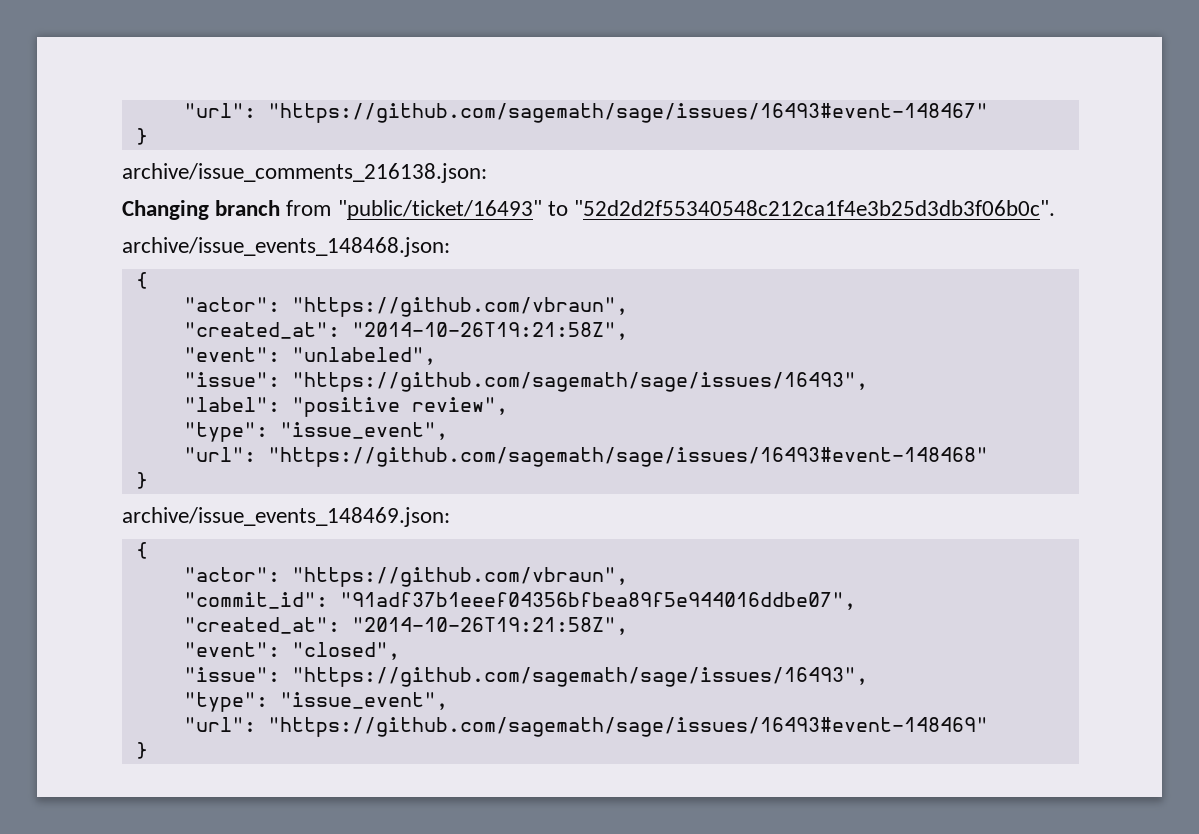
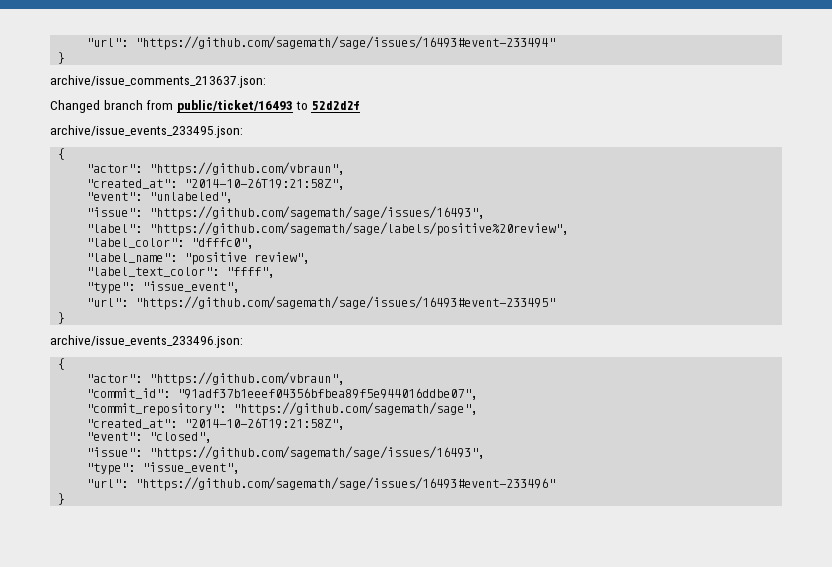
- "url": "https://github.com/sagemath/sage/issues/16493#event-148467"
+ "url": "https://github.com/sagemath/sage/issues/16493#event-233494"
  }
- archive/issue_comments_216138.json:
- Changing branch from "public/ticket/16493" to "52d2d2f55340548c212ca1f4e3b25d3db3f06b0c".
- archive/issue_events_148468.json:
+ archive/issue_comments_213637.json:
+ Changed branch from public/ticket/16493 to 52d2d2f
+ archive/issue_events_233495.json:
- "label": "positive review",
+ "label": "https://github.com/sagemath/sage/labels/positive%20review",
+ "label_color": "dfffc0",
+ "label_name": "positive review",
+ "label_text_color": "ffff",
  "type": "issue_event",
- "url": "https://github.com/sagemath/sage/issues/16493#event-148468"
+ "url": "https://github.com/sagemath/sage/issues/16493#event-233495"
  }
- archive/issue_events_148469.json:
+ archive/issue_events_233496.json:
+ "commit_repository": "https://github.com/sagemath/sage",
- "url": "https://github.com/sagemath/sage/issues/16493#event-148469"
+ "url": "https://github.com/sagemath/sage/issues/16493#event-233496"

